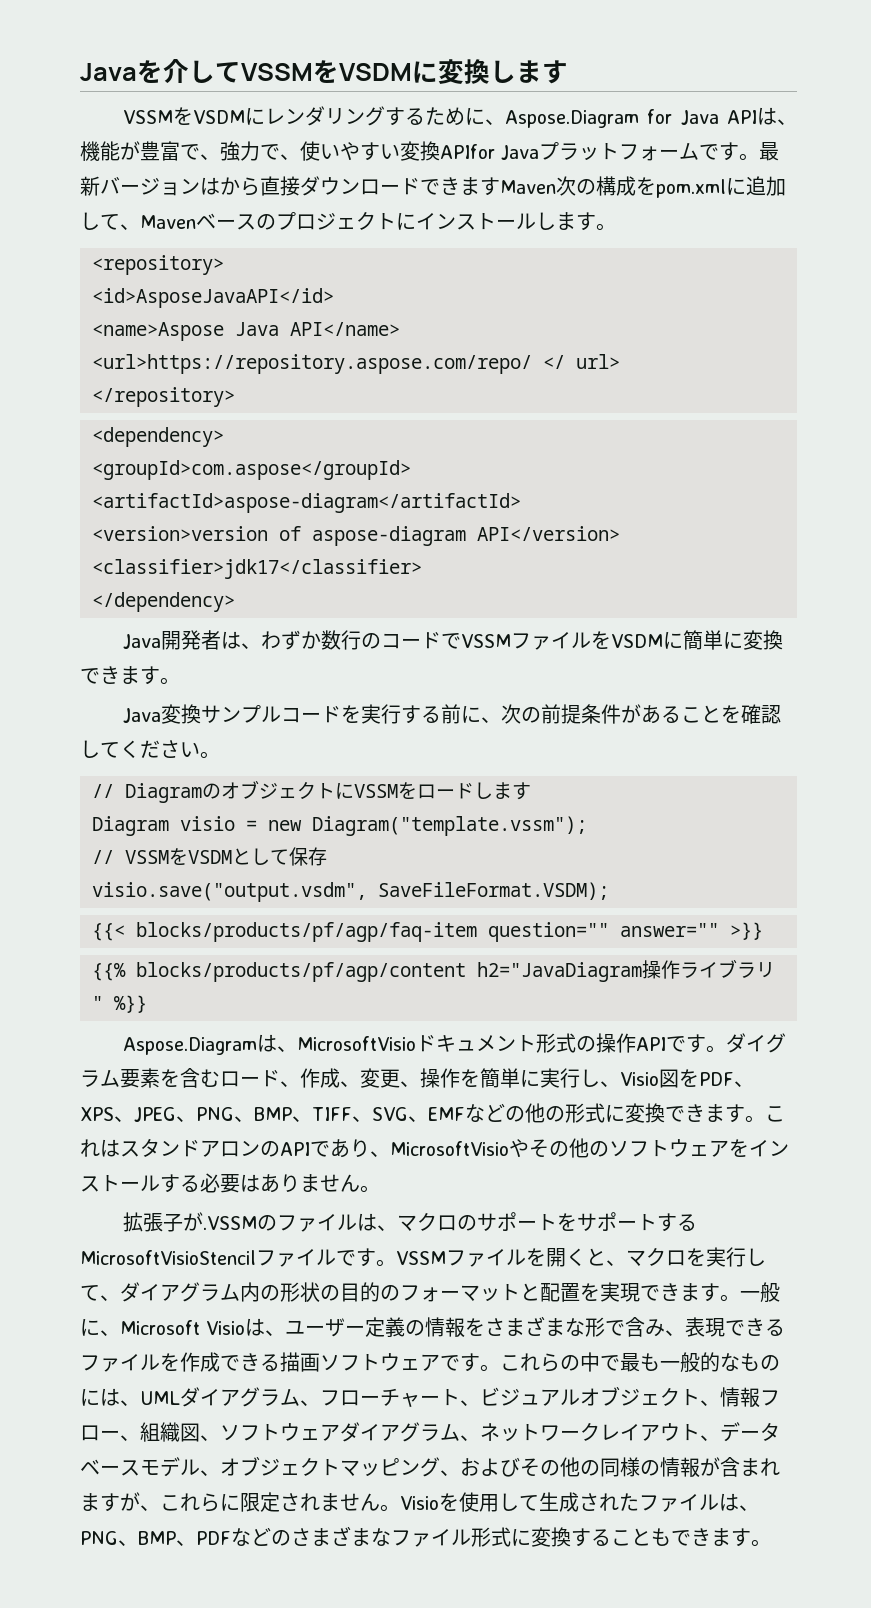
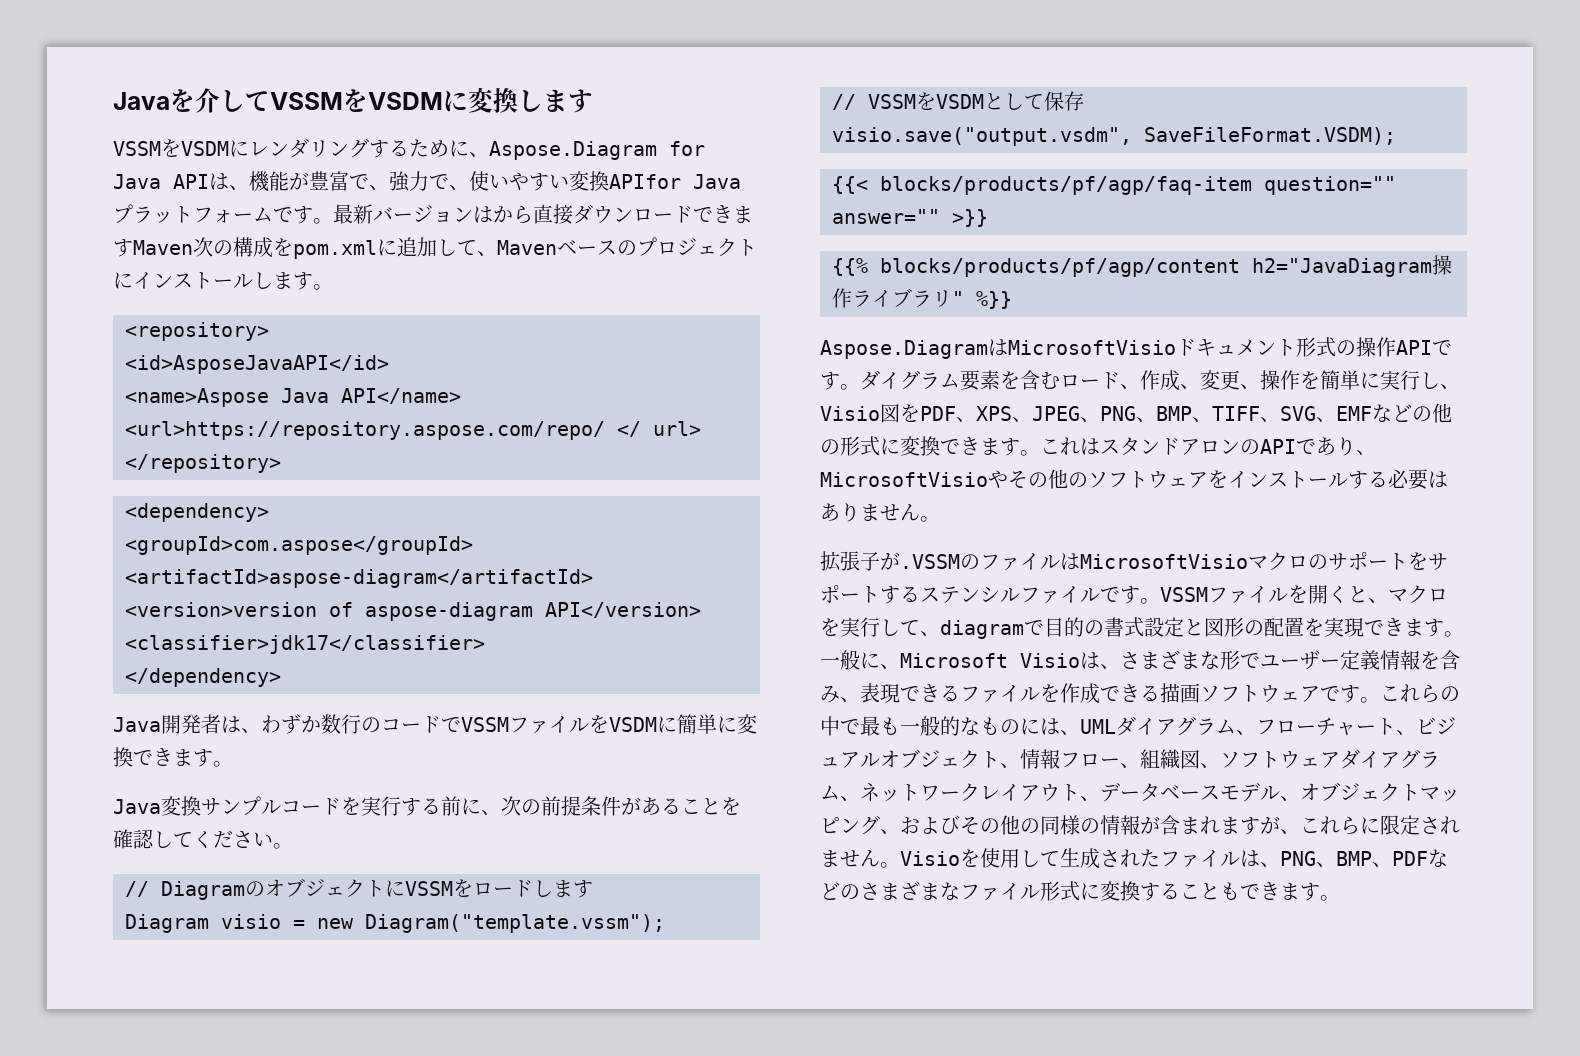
- Aspose.Diagramは、MicrosoftVisioドキュメント形式の操作APIです。
+ Aspose.DiagramはMicrosoftVisioドキュメント形式の操作APIです。
- 拡張子が.VSSMのファイルは、マクロのサポートをサポートするMicrosoftVisioStencilファイルです。
+ 拡張子が.VSSMのファイルはMicrosoftVisioマクロのサポートをサポートするステンシルファイルです。
- VSSMファイルを開くと、マクロを実行して、ダイアグラム内の形状の目的のフォーマットと配置を実現できます。
+ VSSMファイルを開くと、マクロを実行して、diagramで目的の書式設定と図形の配置を実現できます。
- 一般に、Microsoft Visioは、ユーザー定義の情報をさまざまな形で含み、表現できるファイルを作成できる描画ソフトウェアです。
+ 一般に、Microsoft Visioは、さまざまな形でユーザー定義情報を含み、表現できるファイルを作成できる描画ソフトウェアです。

